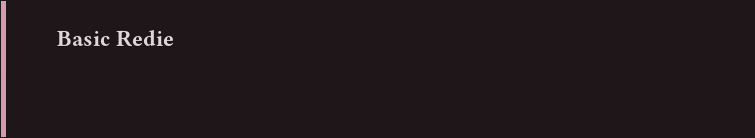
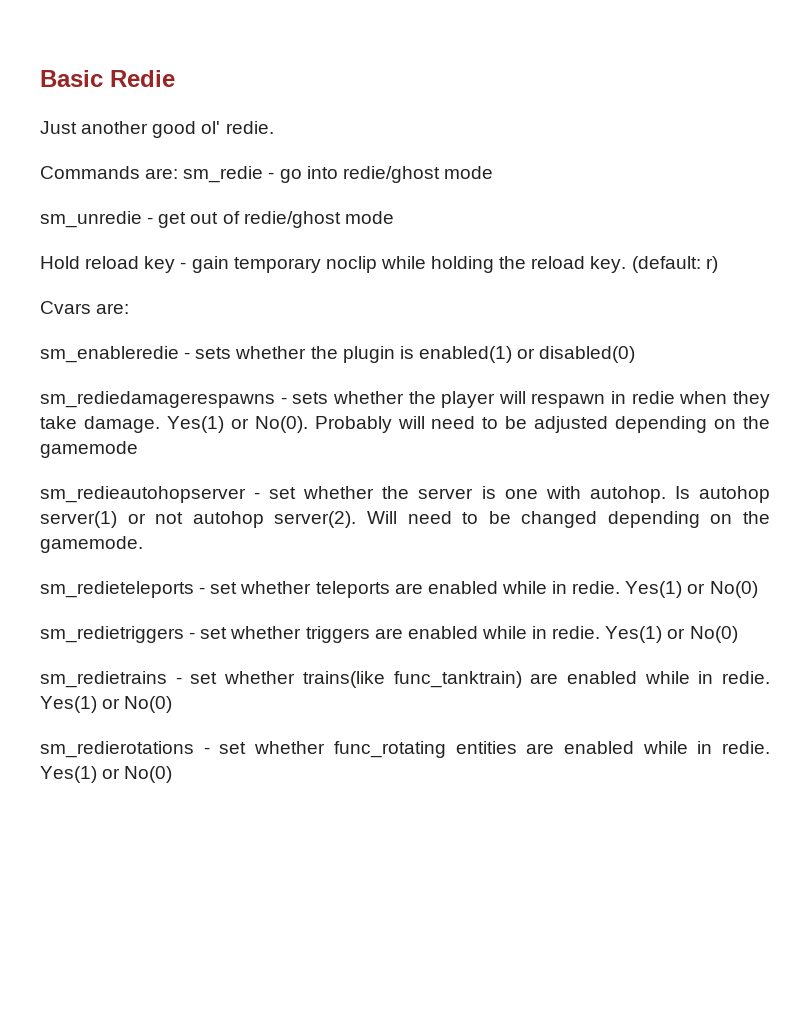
+ Just another good ol' redie.
+ Commands are: sm_redie - go into redie/ghost mode
+ sm_unredie - get out of redie/ghost mode
+ Hold reload key - gain temporary noclip while holding the reload key. (default: r)
+ Cvars are:
+ sm_enableredie - sets whether the plugin is enabled(1) or disabled(0)
+ sm_rediedamagerespawns - sets whether the player will respawn in redie when they take damage. Yes(1) or No(0). Probably will need to be adjusted depending on the gamemode
+ sm_redieautohopserver - set whether the server is one with autohop. Is autohop server(1) or not autohop server(2). Will need to be changed depending on the gamemode.
+ sm_redieteleports - set whether teleports are enabled while in redie. Yes(1) or No(0)
+ sm_redietriggers - set whether triggers are enabled while in redie. Yes(1) or No(0)
+ sm_redietrains - set whether trains(like func_tanktrain) are enabled while in redie. Yes(1) or No(0)
+ sm_redierotations - set whether func_rotating entities are enabled while in redie. Yes(1) or No(0)

